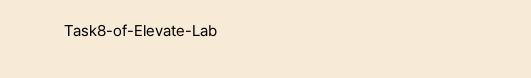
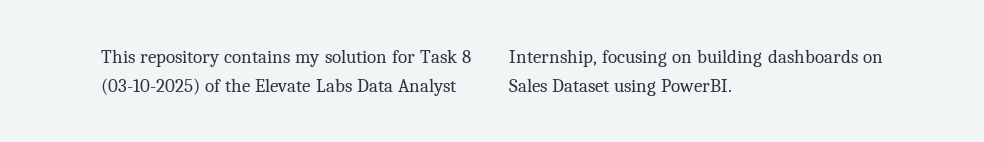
- Task8-of-Elevate-Lab
+ This repository contains my solution for Task 8 (03-10-2025) of the Elevate Labs Data Analyst Internship, focusing on building dashboards on Sales Dataset using PowerBI.

